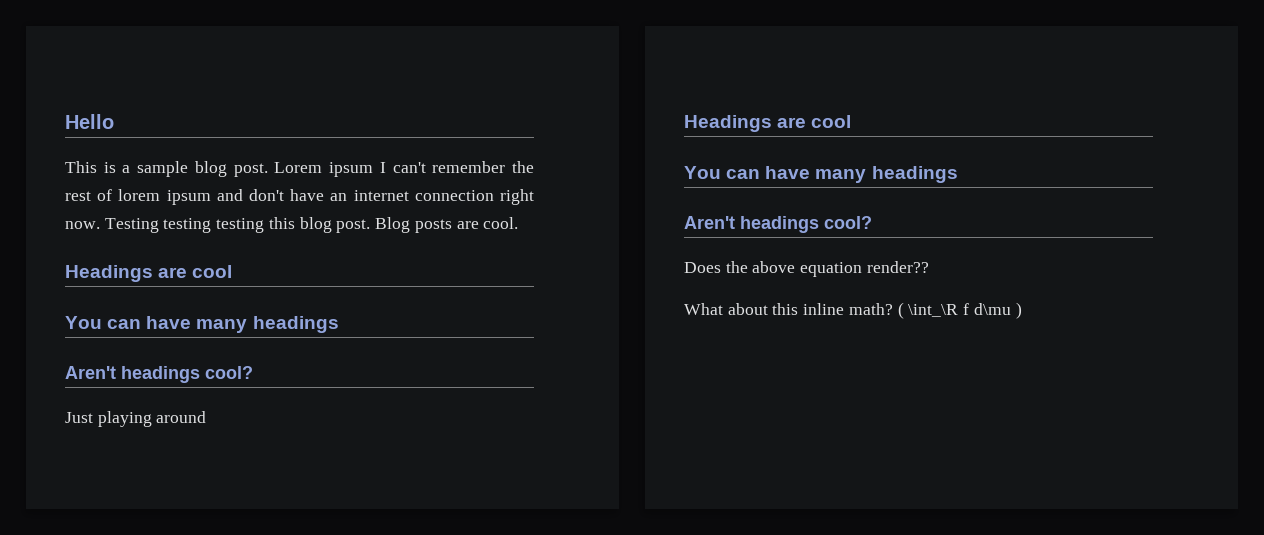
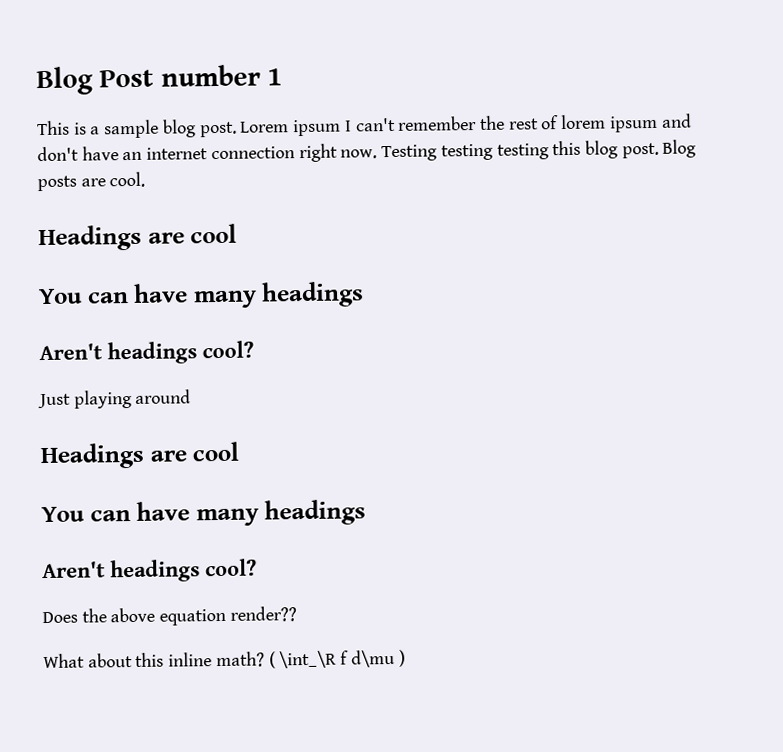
- Hello
+ Blog Post number 1

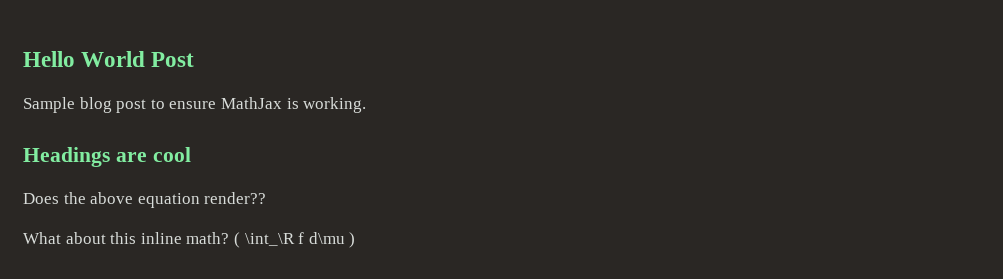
- Blog Post number 1
- This is a sample blog post. Lorem ipsum I can't remember the rest of lorem ipsum and don't have an internet connection right now. Testing testing testing this blog post. Blog posts are cool.
+ Hello World Post
+ Sample blog post to ensure MathJax is working.
  Headings are cool
- You can have many headings
- Aren't headings cool?
- Just playing around
- Headings are cool
- You can have many headings
- Aren't headings cool?

